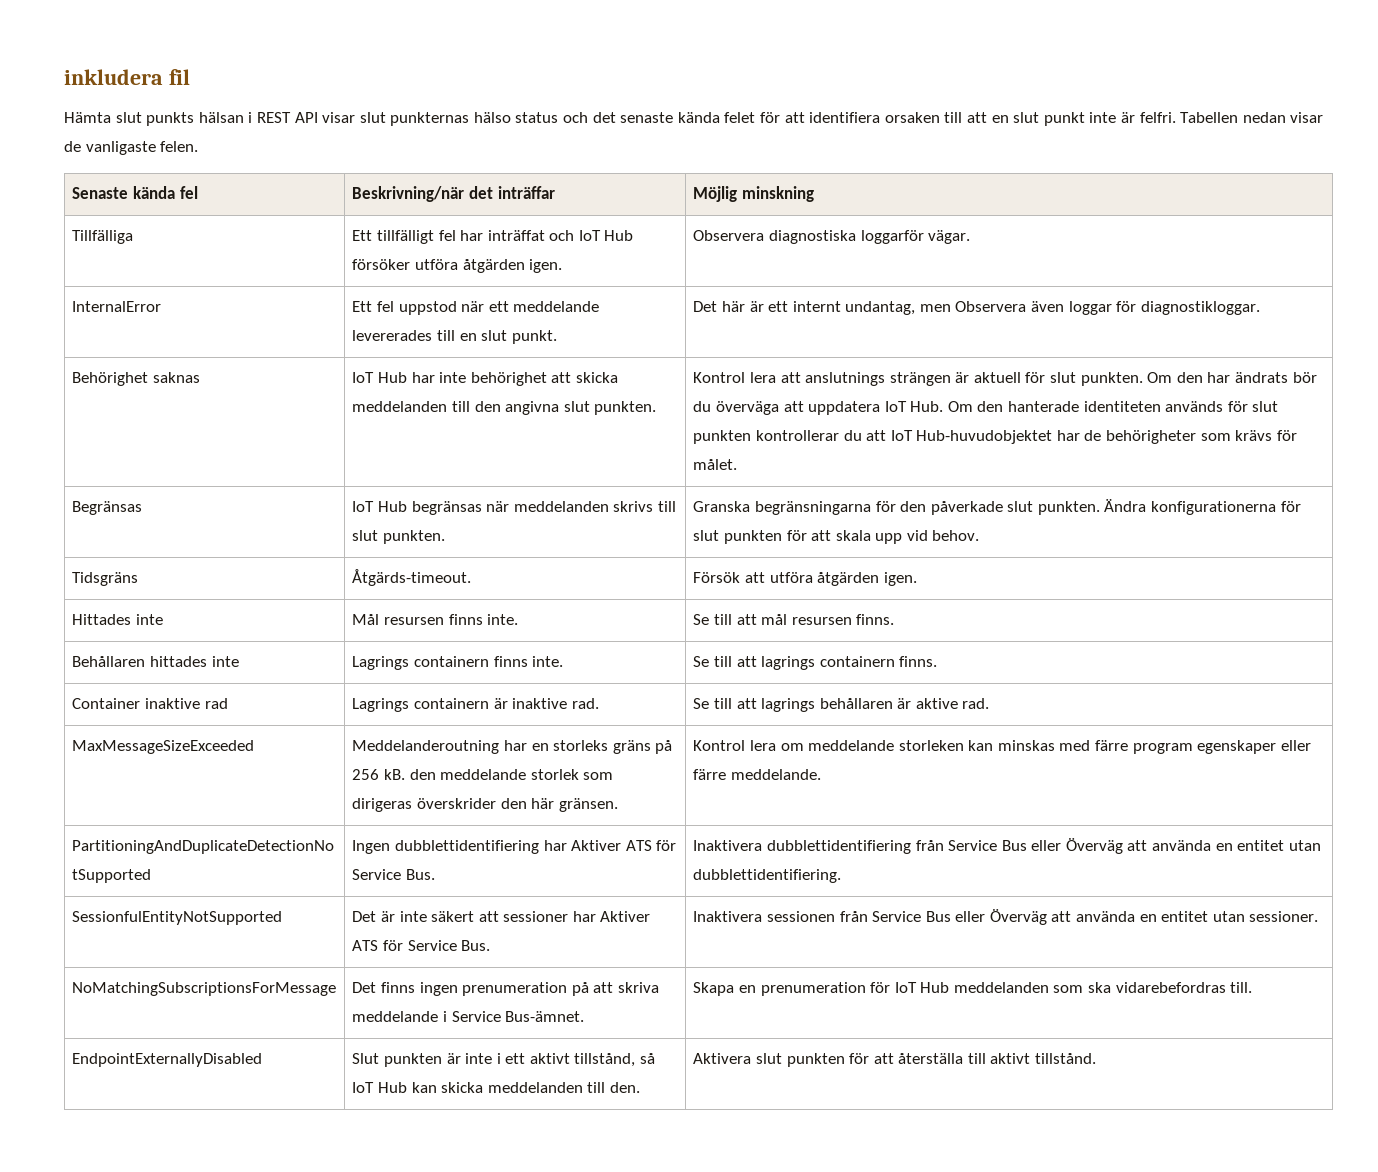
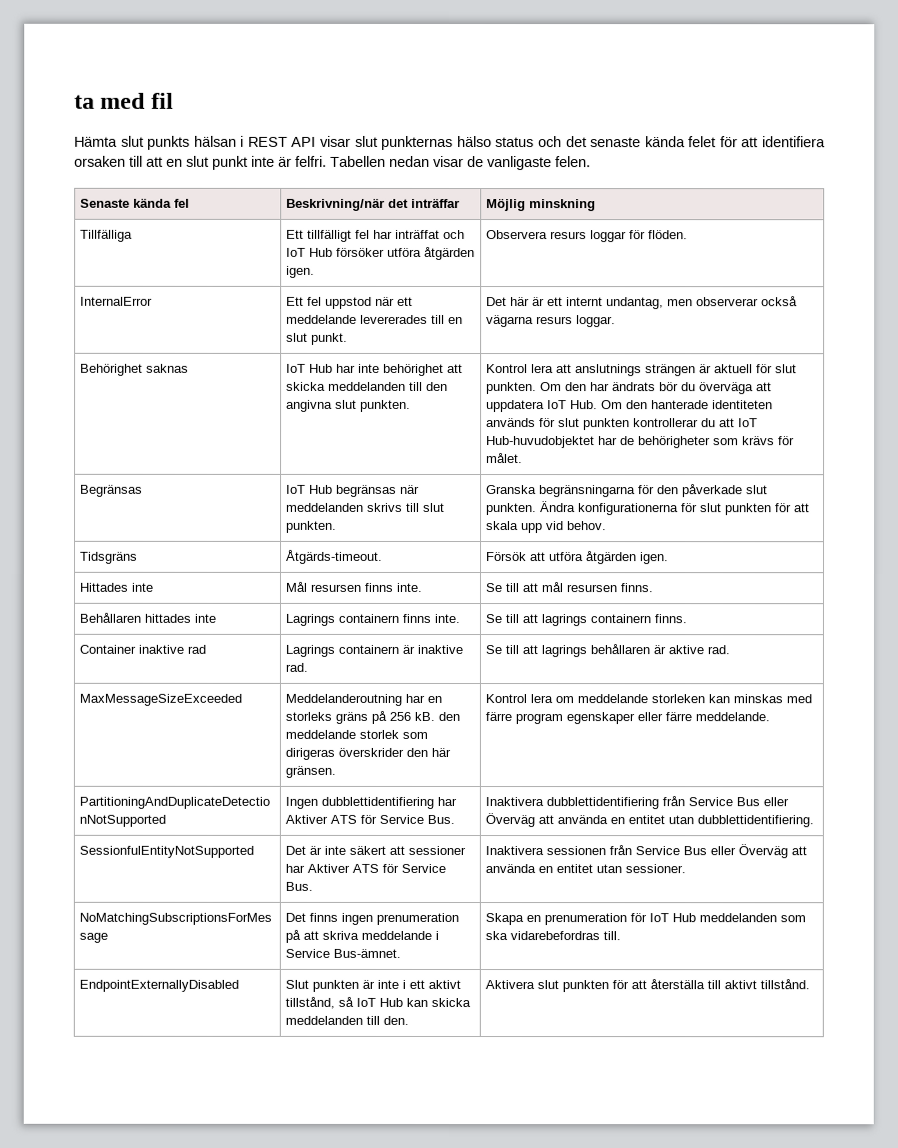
- inkludera fil
+ ta med fil
- Tillfälliga | Ett tillfälligt fel har inträffat och IoT Hub försöker utföra åtgärden igen. | Observera diagnostiska loggarför vägar.
+ Tillfälliga | Ett tillfälligt fel har inträffat och IoT Hub försöker utföra åtgärden igen. | Observera resurs loggar för flöden.
- InternalError | Ett fel uppstod när ett meddelande levererades till en slut punkt. | Det här är ett internt undantag, men Observera även loggar för diagnostikloggar.
+ InternalError | Ett fel uppstod när ett meddelande levererades till en slut punkt. | Det här är ett internt undantag, men observerar också vägarna resurs loggar.

